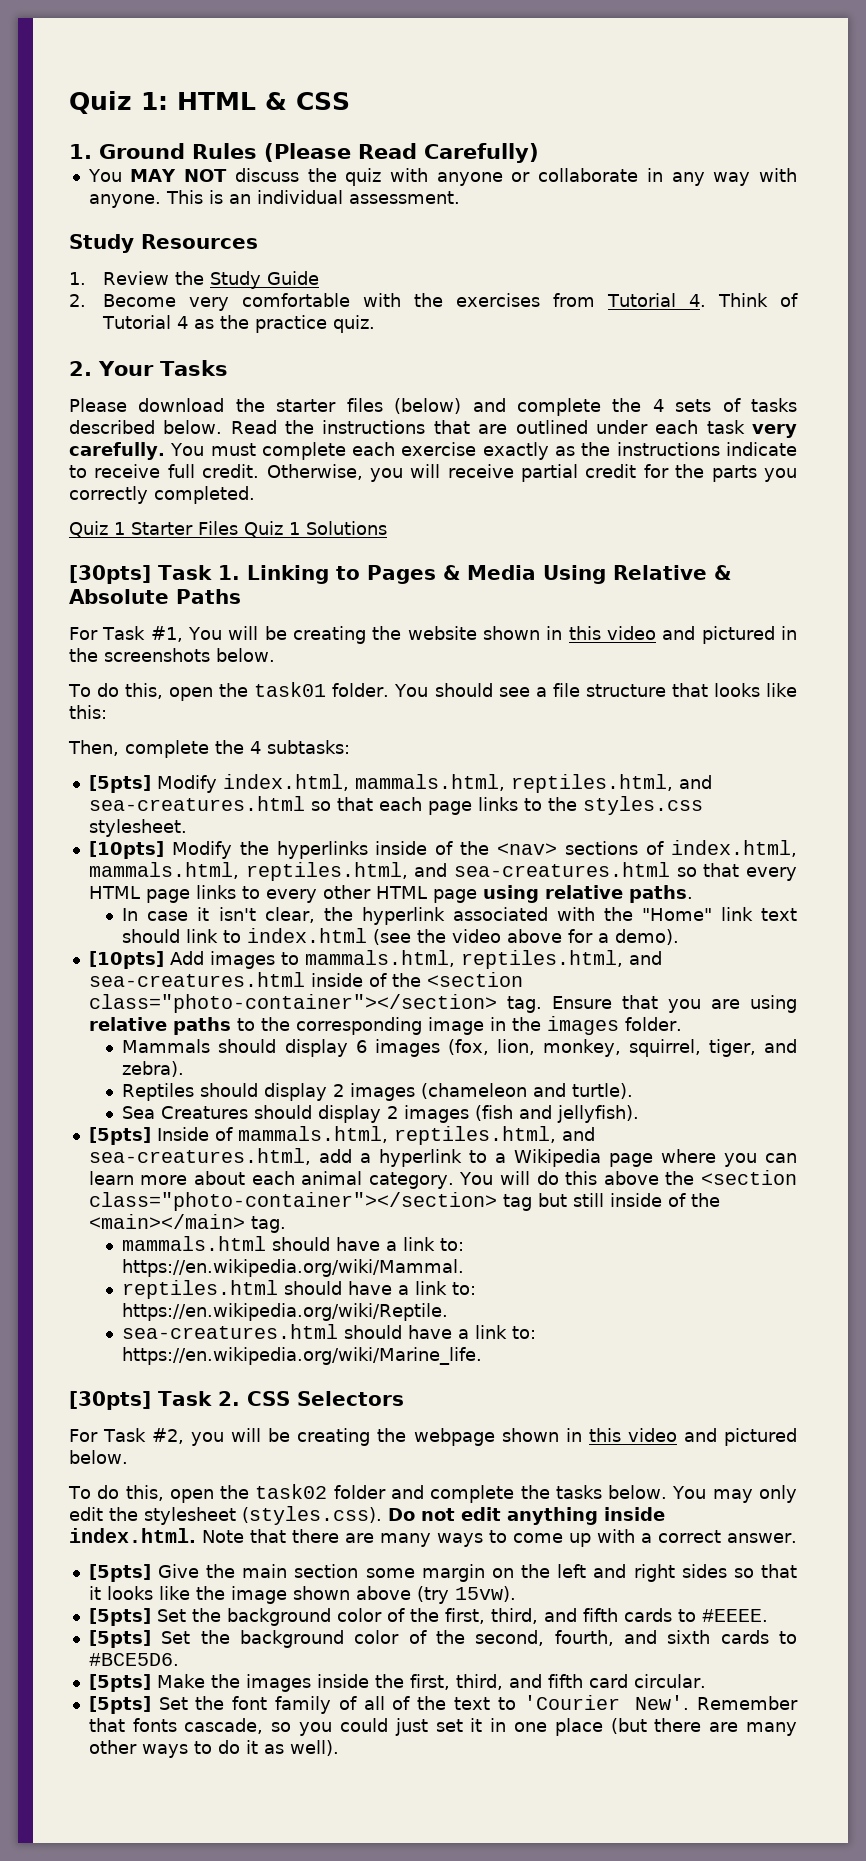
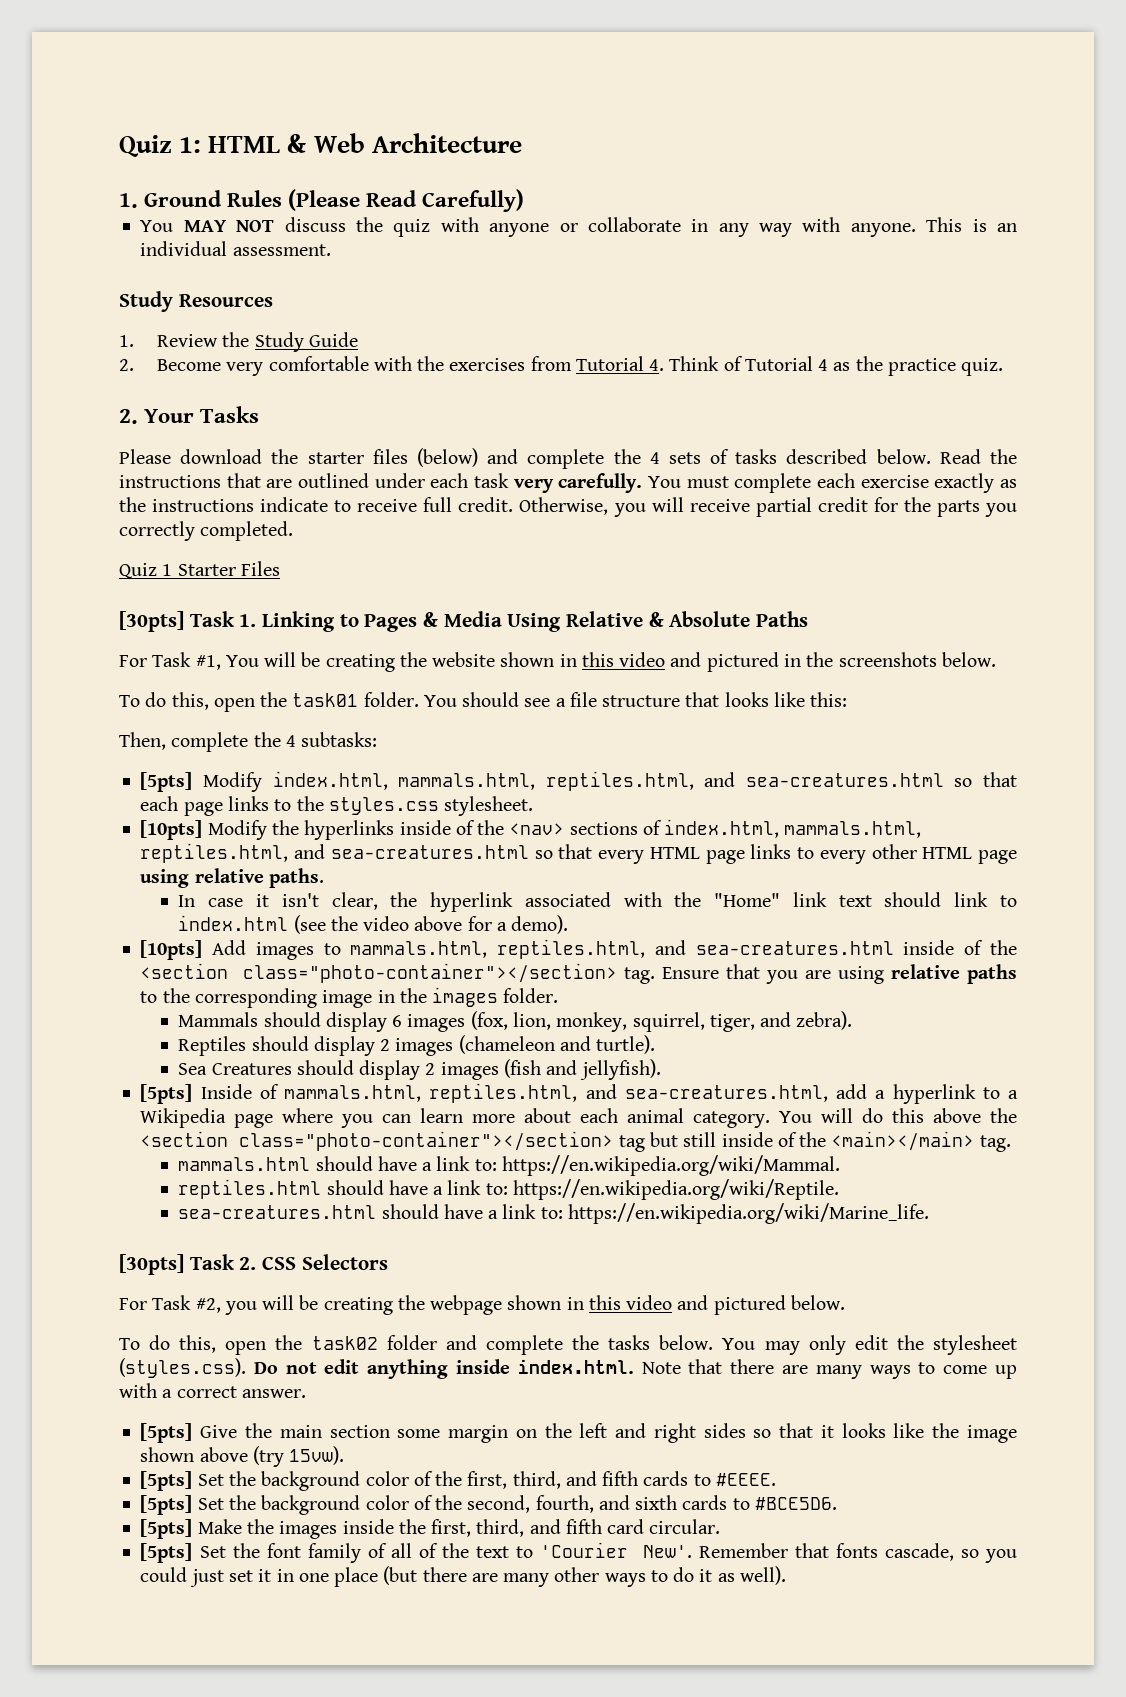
- Quiz 1: HTML & CSS
+ Quiz 1: HTML & Web Architecture
- Quiz 1 Starter Files Quiz 1 Solutions
+ Quiz 1 Starter Files

